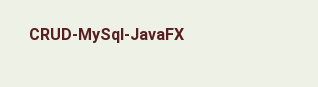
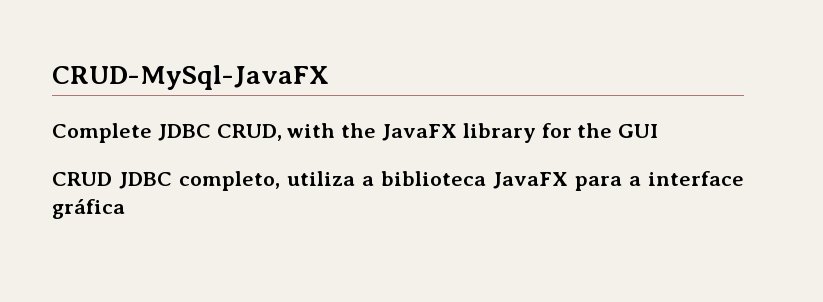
+ Complete JDBC CRUD, with the JavaFX library for the GUI
+ CRUD JDBC completo, utiliza a biblioteca JavaFX para a interface gráfica

